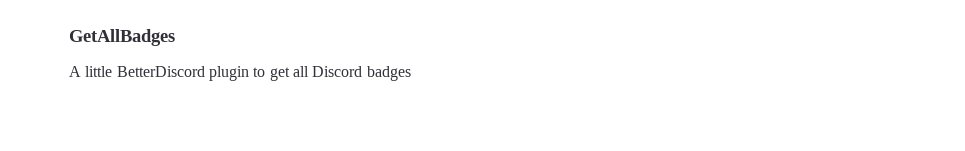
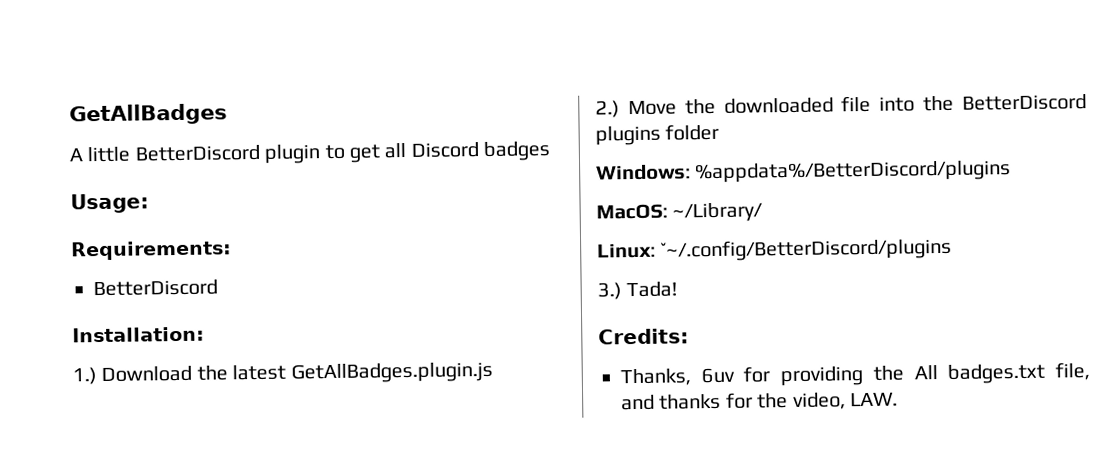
+ Usage:
+ Requirements:
+ BetterDiscord
+ Installation:
+ 1.) Download the latest GetAllBadges.plugin.js
+ 2.) Move the downloaded file into the BetterDiscord plugins folder
+ Windows: %appdata%/BetterDiscord/plugins
+ MacOS: ~/Library/
+ Linux: ˇ~/.config/BetterDiscord/plugins
+ 3.) Tada!
+ Credits:
+ Thanks, 6uv for providing the All badges.txt file, and thanks for the video, LAW.

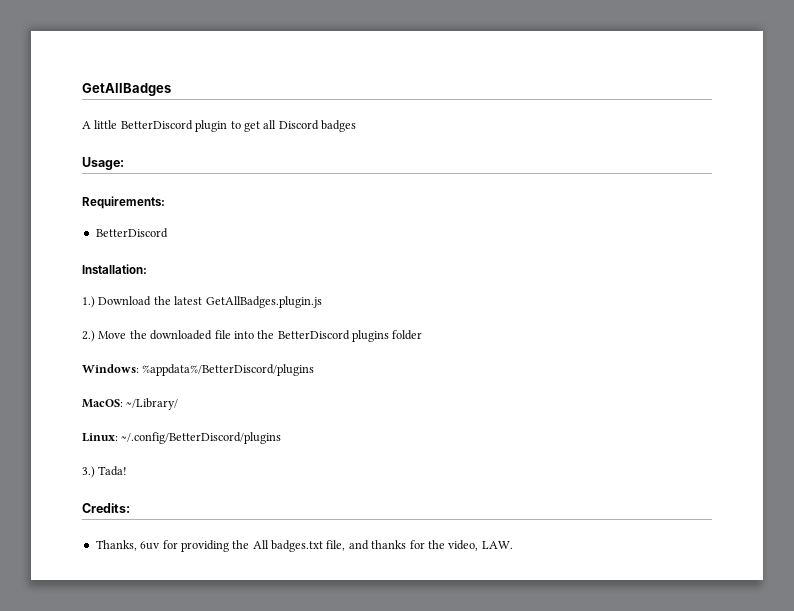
- Linux: ˇ~/.config/BetterDiscord/plugins
+ Linux: ~/.config/BetterDiscord/plugins

